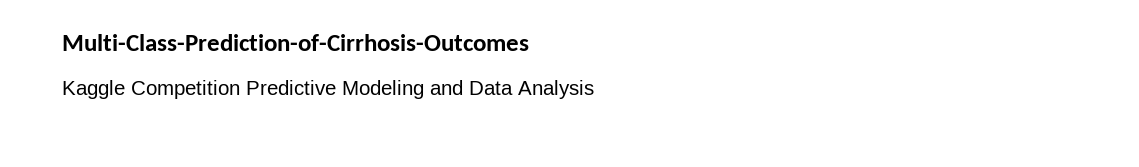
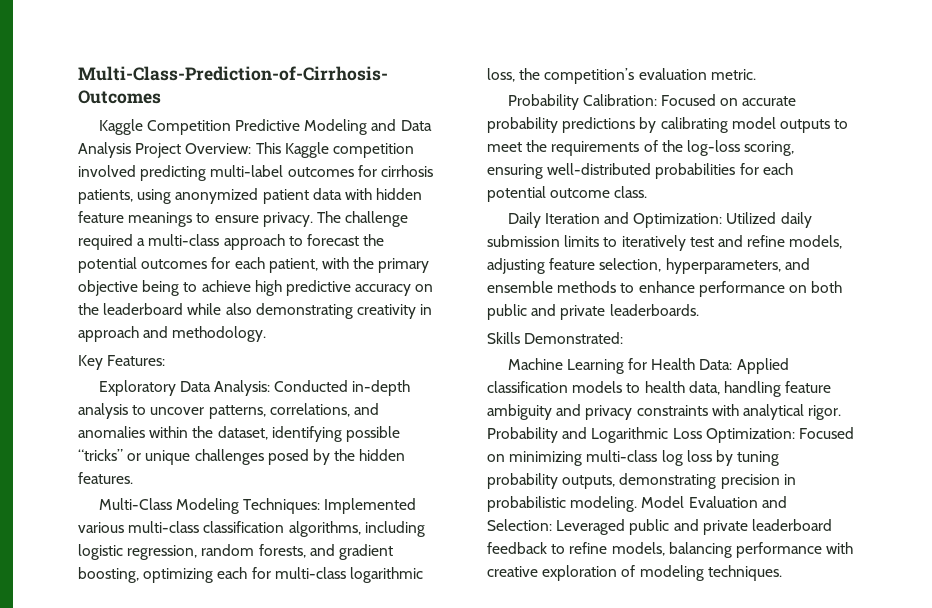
- Kaggle Competition Predictive Modeling and Data Analysis
+ Kaggle Competition Predictive Modeling and Data Analysis Project Overview: This Kaggle competition involved predicting multi-label outcomes for cirrhosis patients, using anonymized patient data with hidden feature meanings to ensure privacy. The challenge required a multi-class approach to forecast the potential outcomes for each patient, with the primary objective being to achieve high predictive accuracy on the leaderboard while also demonstrating creativity in approach and methodology.
+ Key Features:
+ Exploratory Data Analysis: Conducted in-depth analysis to uncover patterns, correlations, and anomalies within the dataset, identifying possible “tricks” or unique challenges posed by the hidden features.
+ Multi-Class Modeling Techniques: Implemented various multi-class classification algorithms, including logistic regression, random forests, and gradient boosting, optimizing each for multi-class logarithmic loss, the competition’s evaluation metric.
+ Probability Calibration: Focused on accurate probability predictions by calibrating model outputs to meet the requirements of the log-loss scoring, ensuring well-distributed probabilities for each potential outcome class.
+ Daily Iteration and Optimization: Utilized daily submission limits to iteratively test and refine models, adjusting feature selection, hyperparameters, and ensemble methods to enhance performance on both public and private leaderboards.
+ Skills Demonstrated:
+ Machine Learning for Health Data: Applied classification models to health data, handling feature ambiguity and privacy constraints with analytical rigor. Probability and Logarithmic Loss Optimization: Focused on minimizing multi-class log loss by tuning probability outputs, demonstrating precision in probabilistic modeling. Model Evaluation and Selection: Leveraged public and private leaderboard feedback to refine models, balancing performance with creative exploration of modeling techniques.

